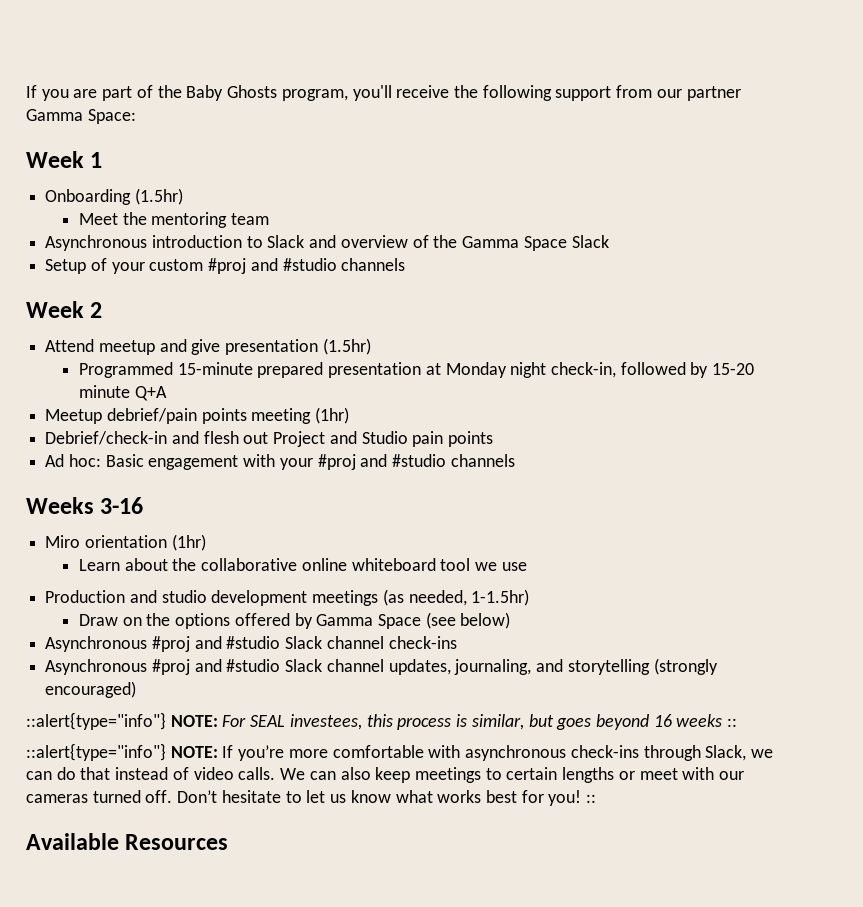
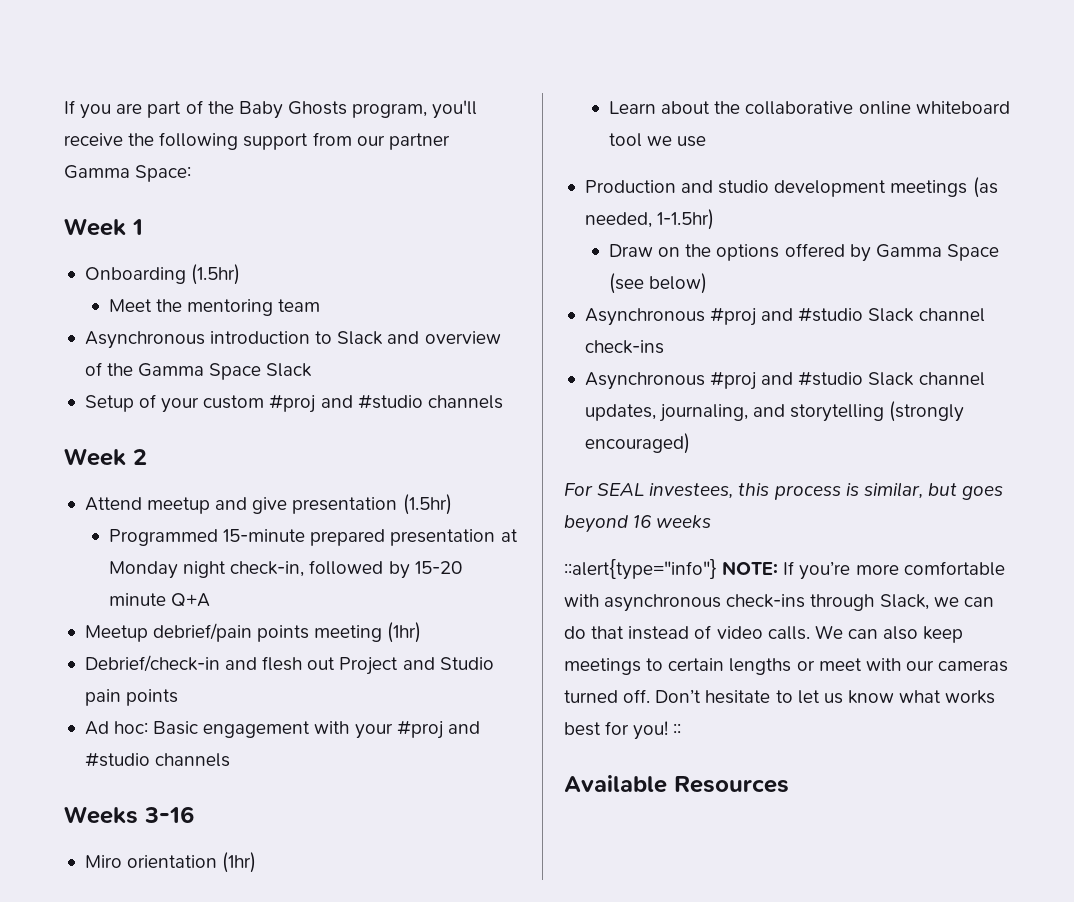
- ::alert{type="info"} NOTE: For SEAL investees, this process is similar, but goes beyond 16 weeks ::
+ For SEAL investees, this process is similar, but goes beyond 16 weeks

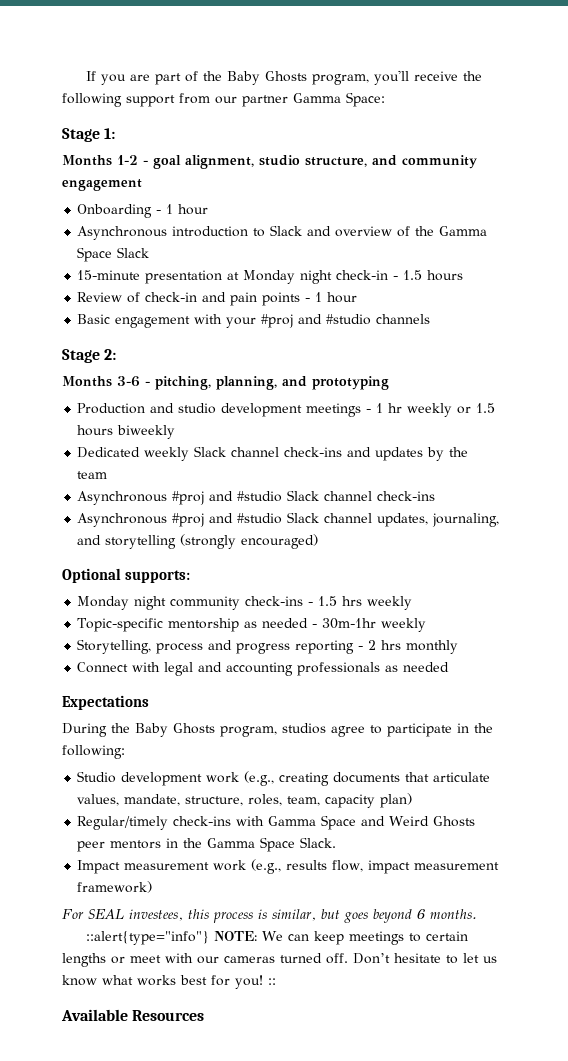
- Week 1
- Onboarding (1.5hr)
- Meet the mentoring team
+ Stage 1:
+ Months 1-2 - goal alignment, studio structure, and community engagement
+ Onboarding - 1 hour
- Setup of your custom #proj and #studio channels
- Week 2
- Attend meetup and give presentation (1.5hr)
- Programmed 15-minute prepared presentation at Monday night check-in, followed by 15-20 minute Q+A
- Meetup debrief/pain points meeting (1hr)
- Debrief/check-in and flesh out Project and Studio pain points
- Ad hoc: Basic engagement with your #proj and #studio channels
+ 15-minute presentation at Monday night check-in - 1.5 hours
+ Review of check-in and pain points - 1 hour
+ Basic engagement with your #proj and #studio channels
- Weeks 3-16
- Miro orientation (1hr)
- Learn about the collaborative online whiteboard tool we use
+ Stage 2:
+ Months 3-6 - pitching, planning, and prototyping
- Production and studio development meetings (as needed, 1-1.5hr)
- Draw on the options offered by Gamma Space (see below)
+ Production and studio development meetings - 1 hr weekly or 1.5 hours biweekly
+ Dedicated weekly Slack channel check-ins and updates by the team
+ Optional supports:
+ Monday night community check-ins - 1.5 hrs weekly
+ Topic-specific mentorship as needed - 30m-1hr weekly
+ Storytelling, process and progress reporting - 2 hrs monthly
+ Connect with legal and accounting professionals as needed
+ Expectations
+ During the Baby Ghosts program, studios agree to participate in the following:
+ Studio development work (e.g., creating documents that articulate values, mandate, structure, roles, team, capacity plan)
+ Regular/timely check-ins with Gamma Space and Weird Ghosts peer mentors in the Gamma Space Slack.
+ Impact measurement work (e.g., results flow, impact measurement framework)
- For SEAL investees, this process is similar, but goes beyond 16 weeks
+ For SEAL investees, this process is similar, but goes beyond 6 months.
- ::alert{type="info"} NOTE: If you’re more comfortable with asynchronous check-ins through Slack, we can do that instead of video calls. We can also keep meetings to certain lengths or meet with our cameras turned off.
+ ::alert{type="info"} NOTE: We can keep meetings to certain lengths or meet with our cameras turned off.

